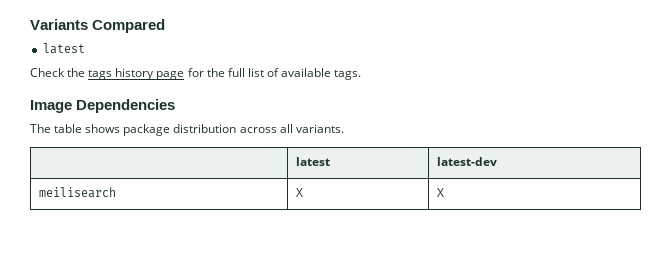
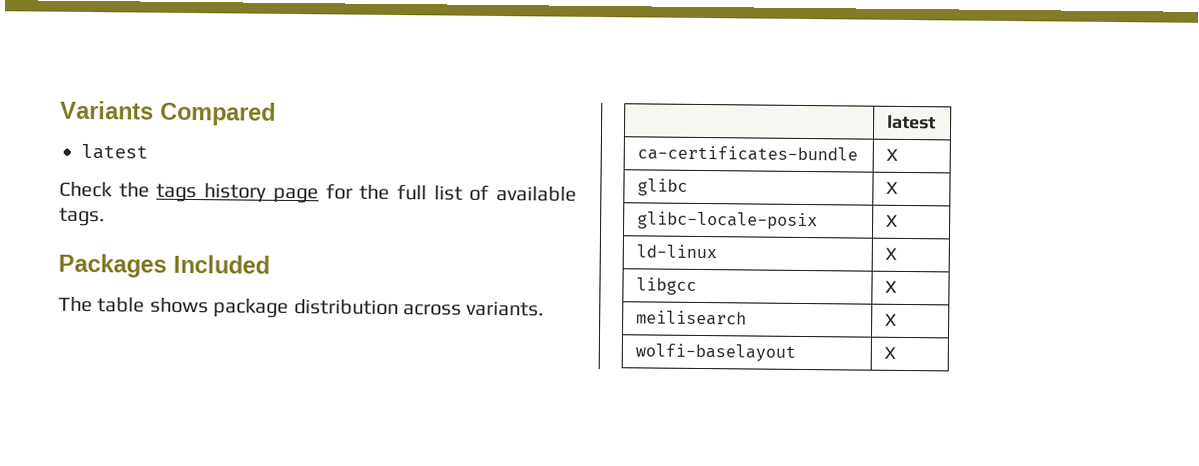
- Image Dependencies
+ Packages Included
- The table shows package distribution across all variants.
+ The table shows package distribution across variants.
- | latest | latest-dev
+ | latest
+ ca-certificates-bundle | X
+ glibc | X
+ glibc-locale-posix | X
+ ld-linux | X
+ libgcc | X
- meilisearch | X | X
+ meilisearch | X
+ wolfi-baselayout | X

